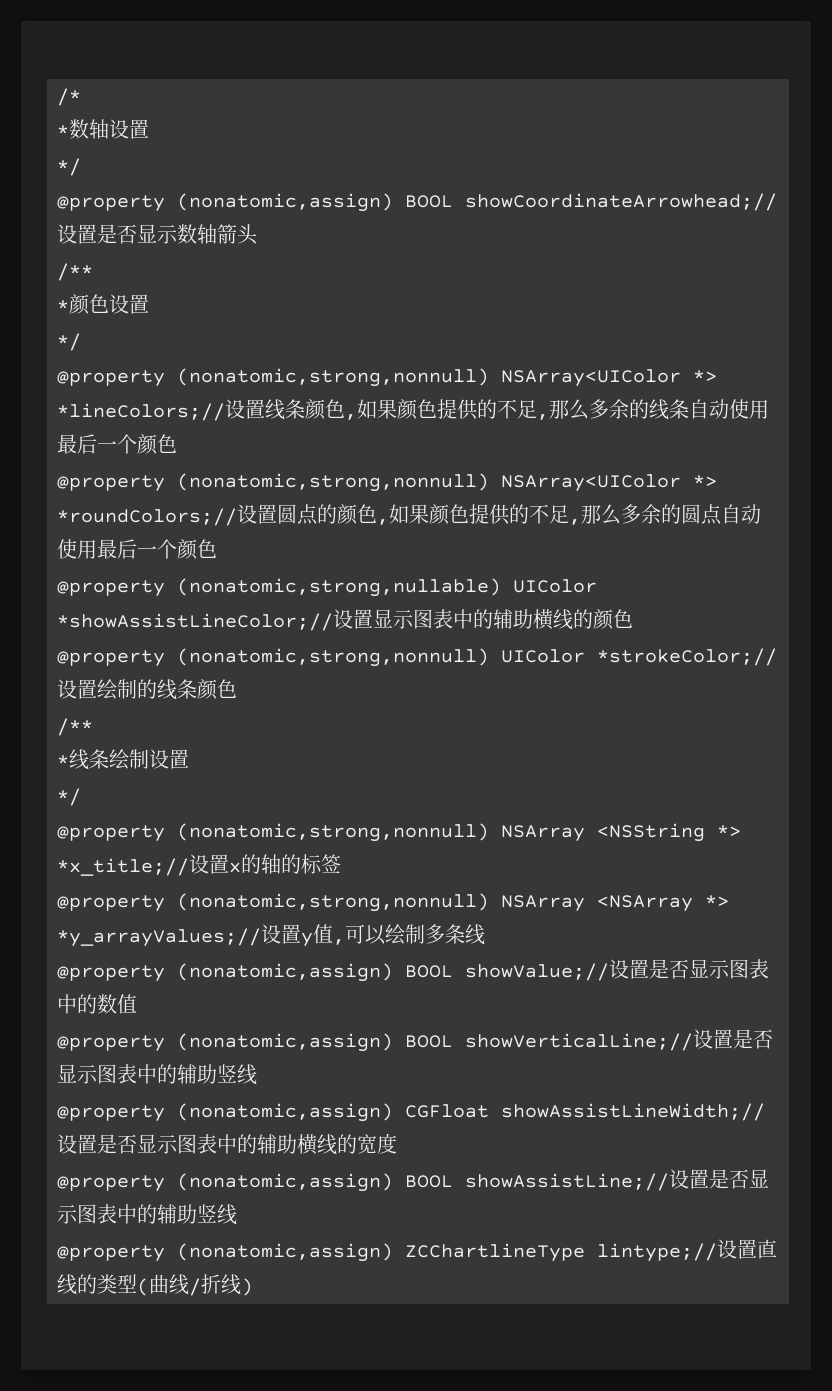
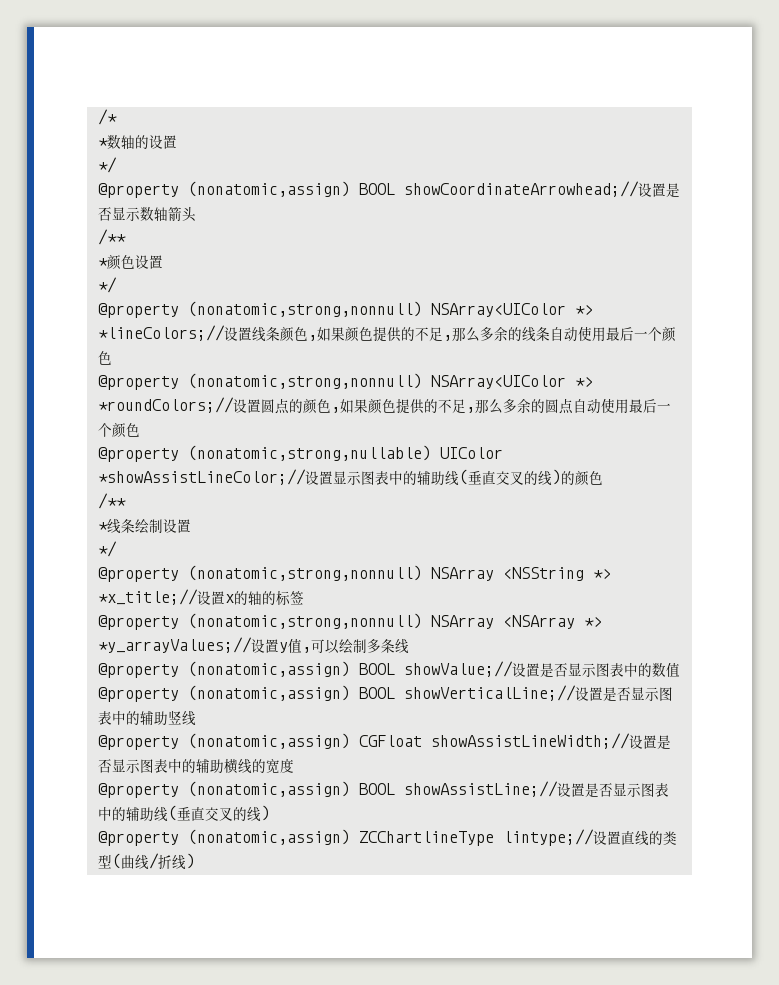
- *数轴设置
+ *数轴的设置
- @property (nonatomic,strong,nullable) UIColor *showAssistLineColor;//设置显示图表中的辅助横线的颜色
- @property (nonatomic,strong,nonnull) UIColor *strokeColor;//设置绘制的线条颜色
+ @property (nonatomic,strong,nullable) UIColor *showAssistLineColor;//设置显示图表中的辅助线(垂直交叉的线)的颜色
- @property (nonatomic,assign) BOOL showAssistLine;//设置是否显示图表中的辅助竖线
+ @property (nonatomic,assign) BOOL showAssistLine;//设置是否显示图表中的辅助线(垂直交叉的线)

